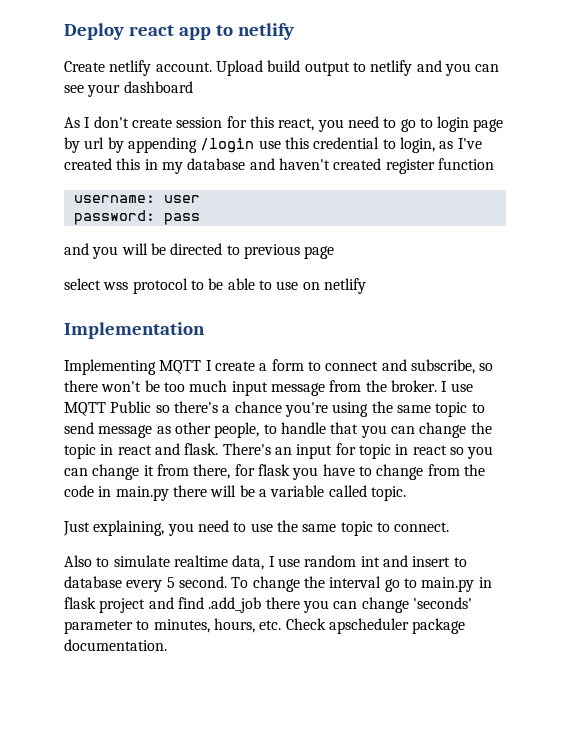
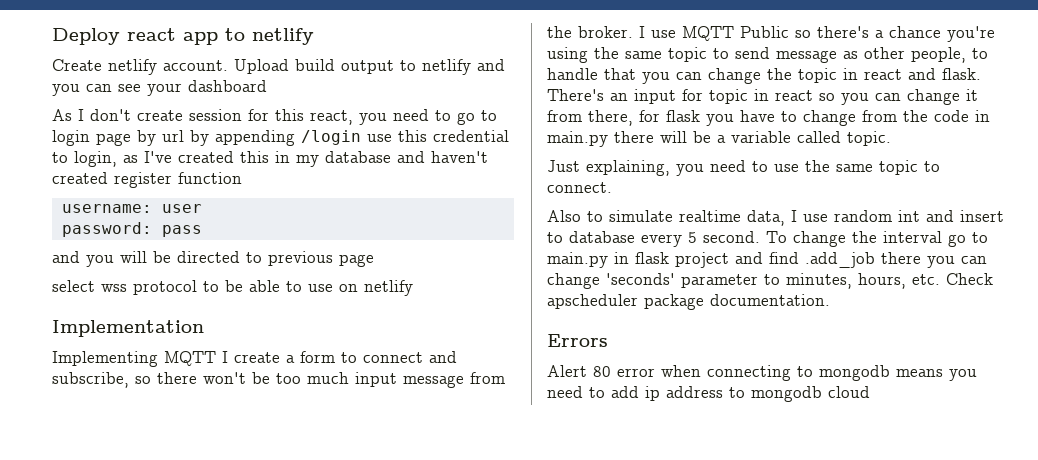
+ Errors
+ Alert 80 error when connecting to mongodb means you need to add ip address to mongodb cloud

